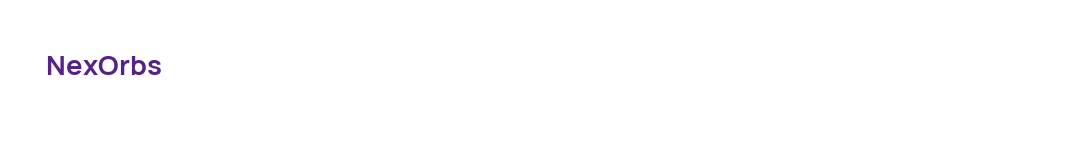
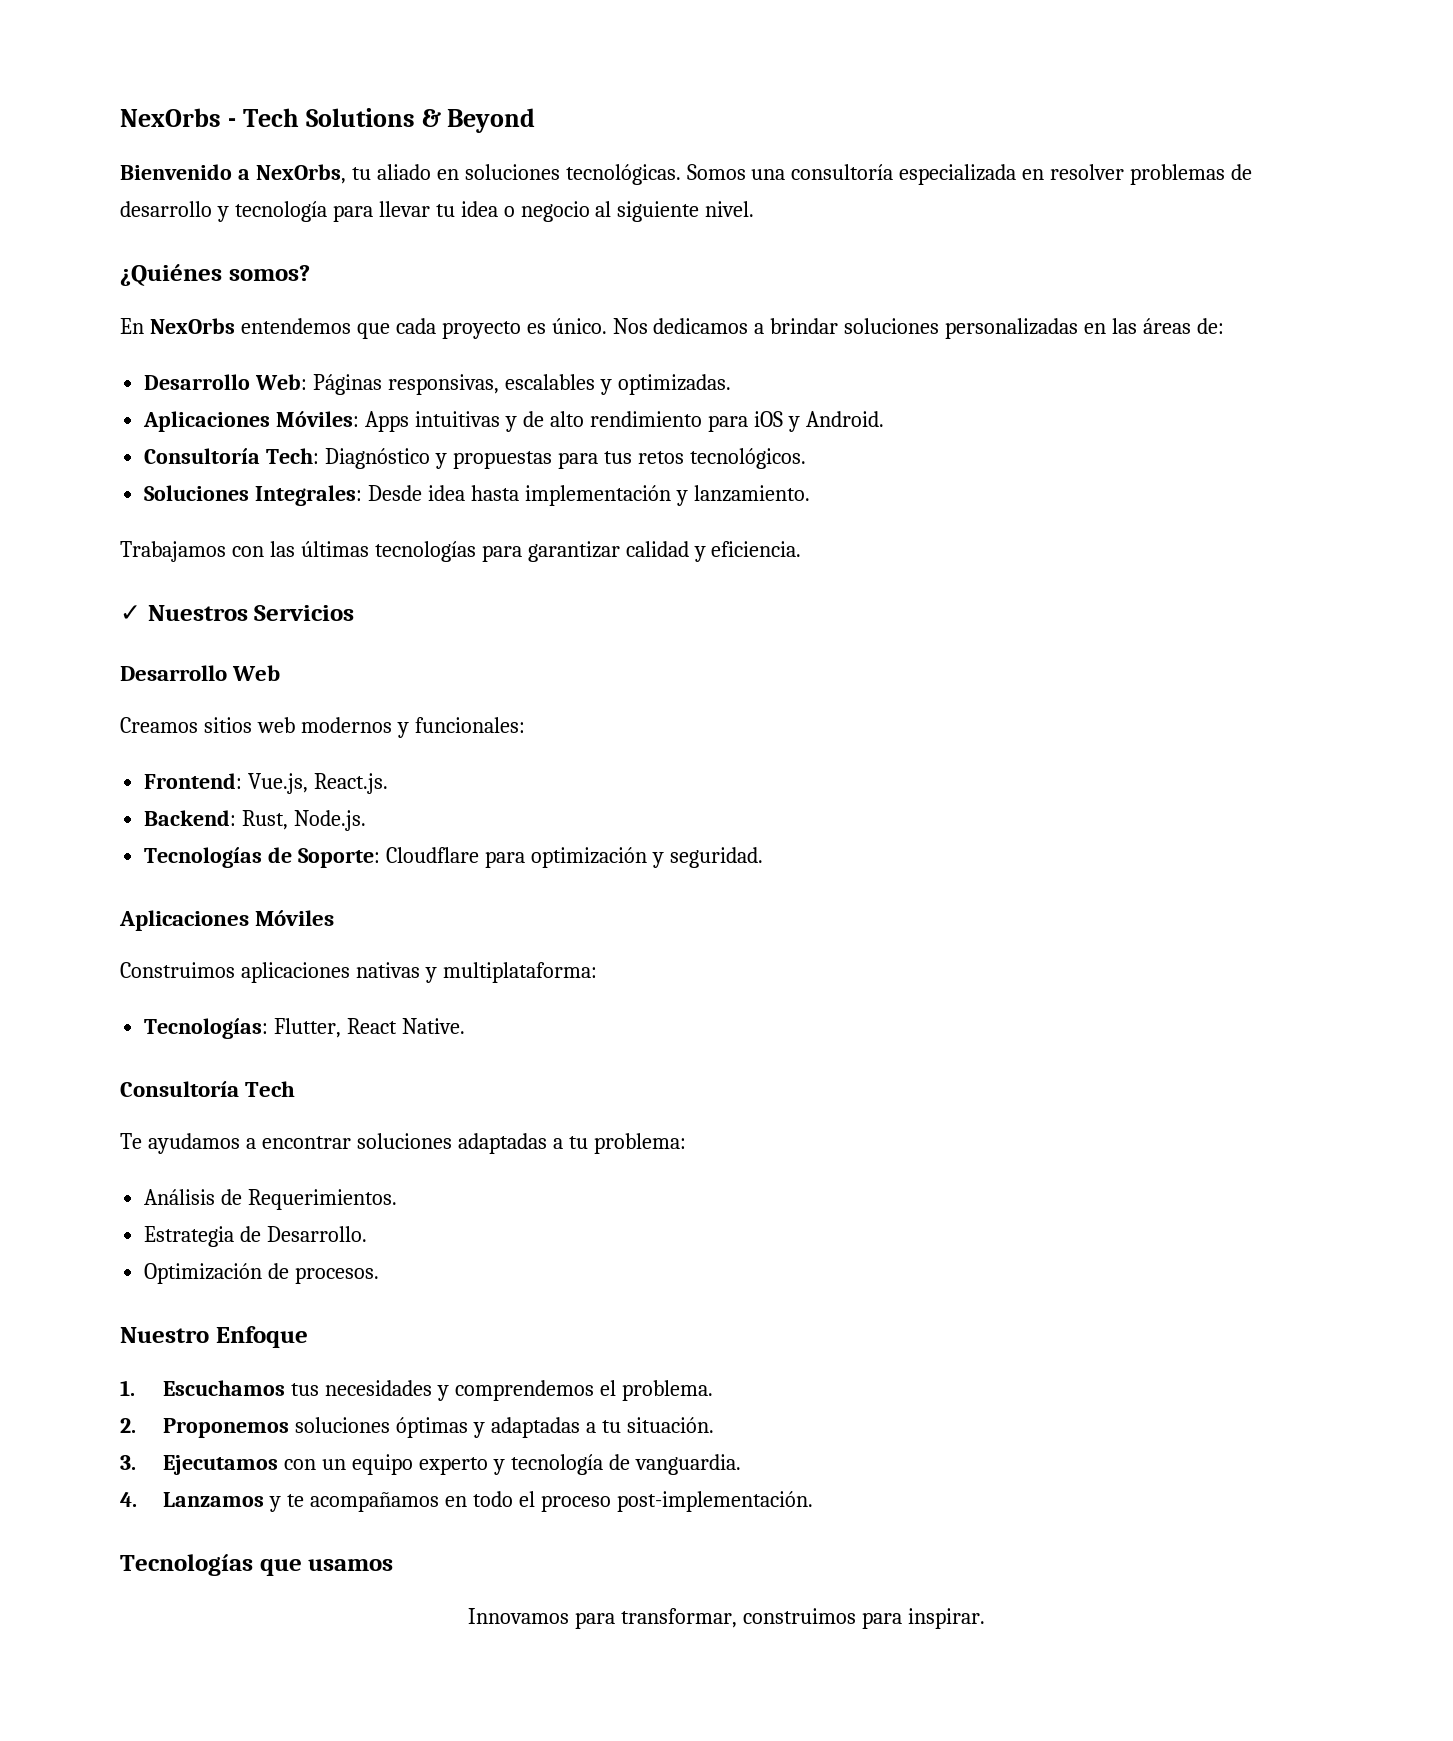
- NexOrbs
+ NexOrbs - Tech Solutions & Beyond
+ Bienvenido a NexOrbs, tu aliado en soluciones tecnológicas. Somos una consultoría especializada en resolver problemas de desarrollo y tecnología para llevar tu idea o negocio al siguiente nivel.
+ ¿Quiénes somos?
+ En NexOrbs entendemos que cada proyecto es único. Nos dedicamos a brindar soluciones personalizadas en las áreas de:
+ Desarrollo Web: Páginas responsivas, escalables y optimizadas.
+ Aplicaciones Móviles: Apps intuitivas y de alto rendimiento para iOS y Android.
+ Consultoría Tech: Diagnóstico y propuestas para tus retos tecnológicos.
+ Soluciones Integrales: Desde idea hasta implementación y lanzamiento.
+ Trabajamos con las últimas tecnologías para garantizar calidad y eficiencia.
+ ✓ Nuestros Servicios
+ Desarrollo Web
+ Creamos sitios web modernos y funcionales:
+ Frontend: Vue.js, React.js.
+ Backend: Rust, Node.js.
+ Tecnologías de Soporte: Cloudflare para optimización y seguridad.
+ Aplicaciones Móviles
+ Construimos aplicaciones nativas y multiplataforma:
+ Tecnologías: Flutter, React Native.
+ Consultoría Tech
+ Te ayudamos a encontrar soluciones adaptadas a tu problema:
+ Análisis de Requerimientos.
+ Estrategia de Desarrollo.
+ Optimización de procesos.
+ Nuestro Enfoque
+ 1. Escuchamos tus necesidades y comprendemos el problema.
+ 2. Proponemos soluciones óptimas y adaptadas a tu situación.
+ 3. Ejecutamos con un equipo experto y tecnología de vanguardia.
+ 4. Lanzamos y te acompañamos en todo el proceso post-implementación.
+ Tecnologías que usamos
+ Innovamos para transformar, construimos para inspirar.

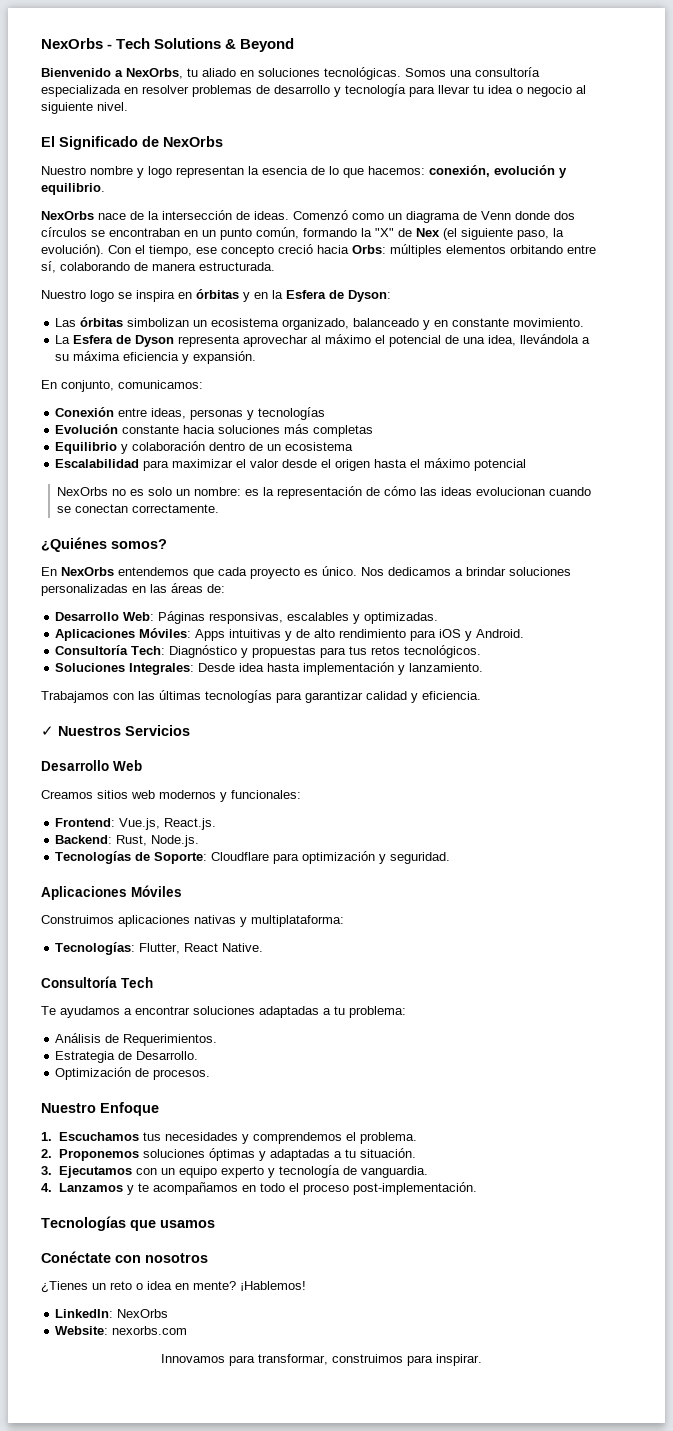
+ El Significado de NexOrbs
+ Nuestro nombre y logo representan la esencia de lo que hacemos: conexión, evolución y equilibrio.
+ NexOrbs nace de la intersección de ideas. Comenzó como un diagrama de Venn donde dos círculos se encontraban en un punto común, formando la "X" de Nex (el siguiente paso, la evolución). Con el tiempo, ese concepto creció hacia Orbs: múltiples elementos orbitando entre sí, colaborando de manera estructurada.
+ Nuestro logo se inspira en órbitas y en la Esfera de Dyson:
+ Las órbitas simbolizan un ecosistema organizado, balanceado y en constante movimiento.
+ La Esfera de Dyson representa aprovechar al máximo el potencial de una idea, llevándola a su máxima eficiencia y expansión.
+ En conjunto, comunicamos:
+ Conexión entre ideas, personas y tecnologías
+ Evolución constante hacia soluciones más completas
+ Equilibrio y colaboración dentro de un ecosistema
+ Escalabilidad para maximizar el valor desde el origen hasta el máximo potencial
+ NexOrbs no es solo un nombre: es la representación de cómo las ideas evolucionan cuando se conectan correctamente.
+ Conéctate con nosotros
+ ¿Tienes un reto o idea en mente? ¡Hablemos!
+ LinkedIn: NexOrbs
+ Website: nexorbs.com

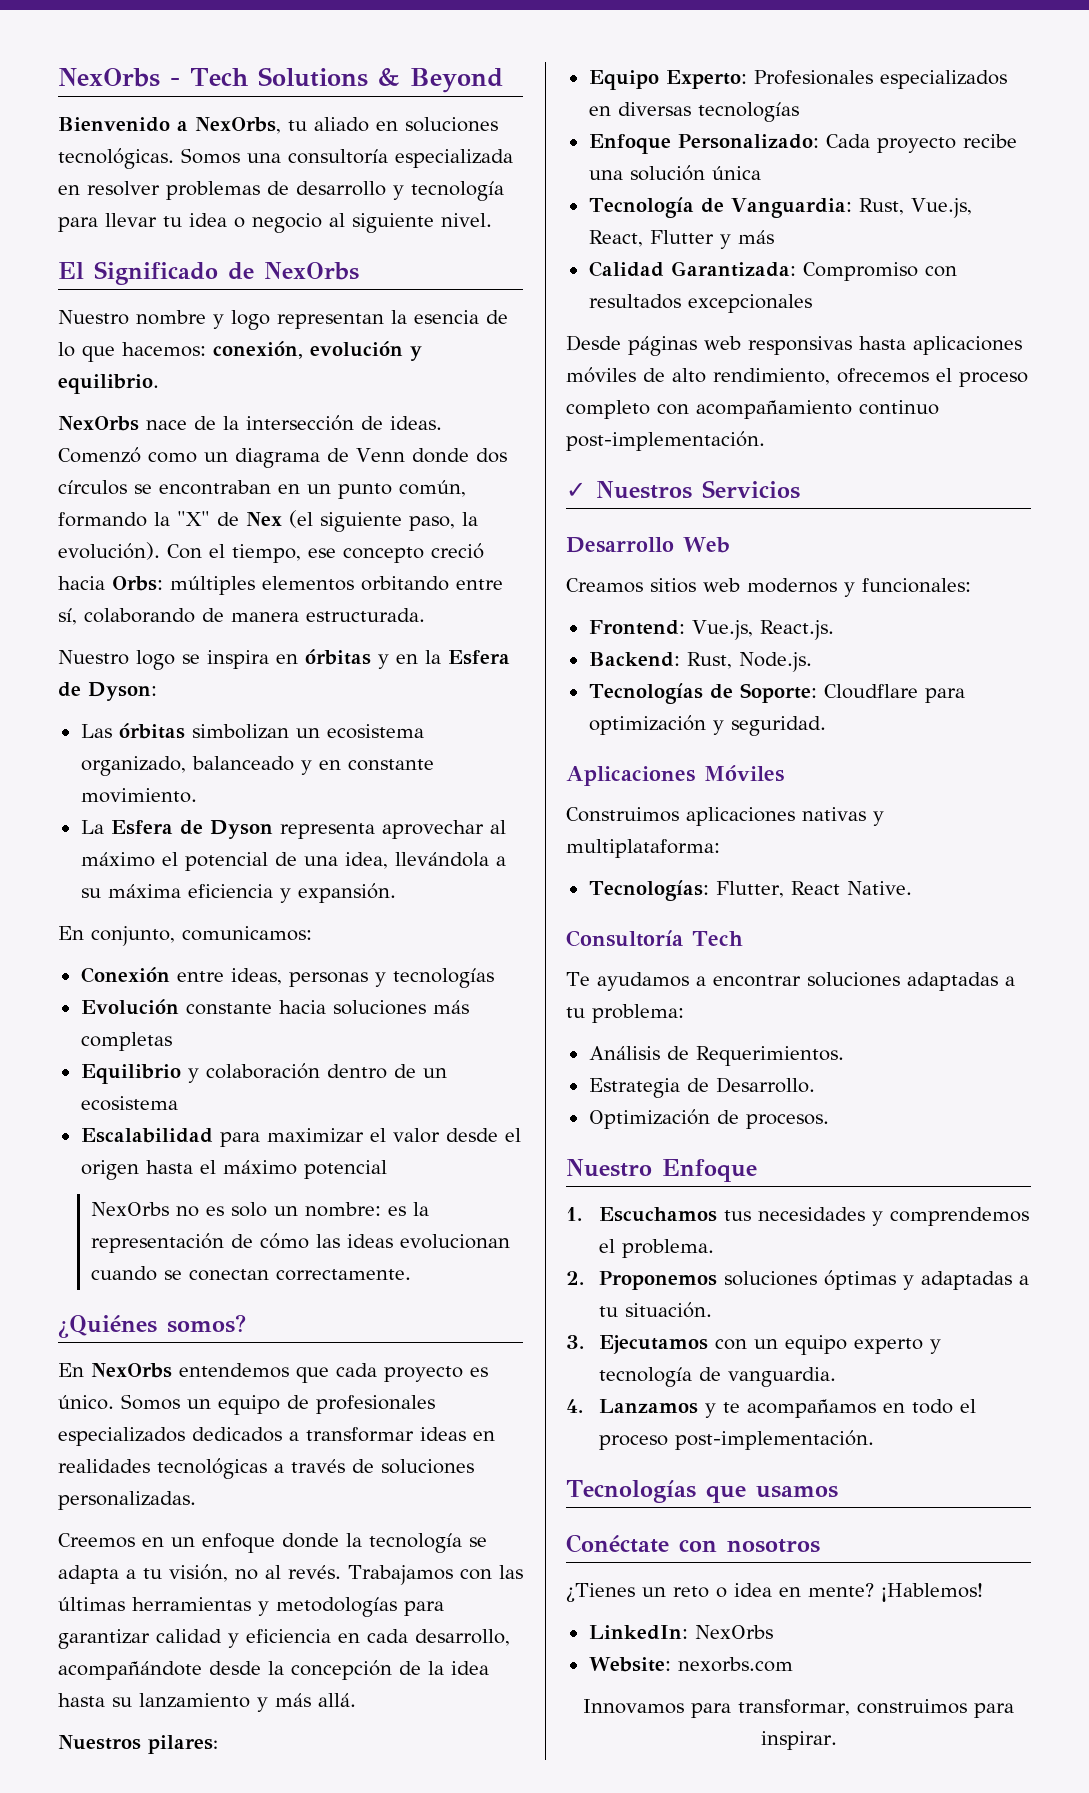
- Nos dedicamos a brindar soluciones personalizadas en las áreas de:
- Desarrollo Web: Páginas responsivas, escalables y optimizadas.
- Aplicaciones Móviles: Apps intuitivas y de alto rendimiento para iOS y Android.
- Consultoría Tech: Diagnóstico y propuestas para tus retos tecnológicos.
- Soluciones Integrales: Desde idea hasta implementación y lanzamiento.
- Trabajamos con las últimas tecnologías para garantizar calidad y eficiencia.
+ Somos un equipo de profesionales especializados dedicados a transformar ideas en realidades tecnológicas a través de soluciones personalizadas.
+ Creemos en un enfoque donde la tecnología se adapta a tu visión, no al revés. Trabajamos con las últimas herramientas y metodologías para garantizar calidad y eficiencia en cada desarrollo, acompañándote desde la concepción de la idea hasta su lanzamiento y más allá.
+ Nuestros pilares:
+ Equipo Experto: Profesionales especializados en diversas tecnologías
+ Enfoque Personalizado: Cada proyecto recibe una solución única
+ Tecnología de Vanguardia: Rust, Vue.js, React, Flutter y más
+ Calidad Garantizada: Compromiso con resultados excepcionales
+ Desde páginas web responsivas hasta aplicaciones móviles de alto rendimiento, ofrecemos el proceso completo con acompañamiento continuo post-implementación.

